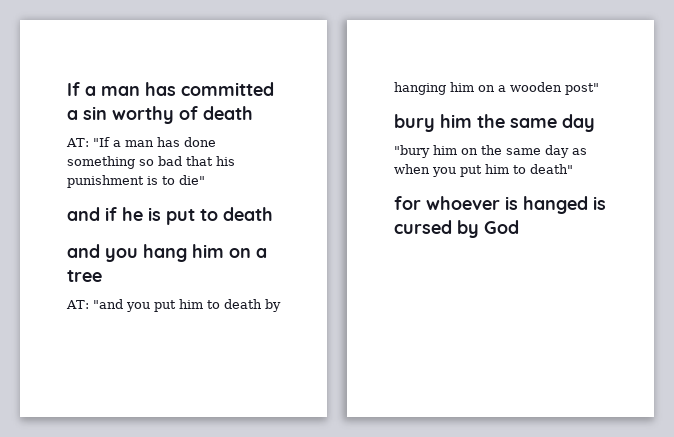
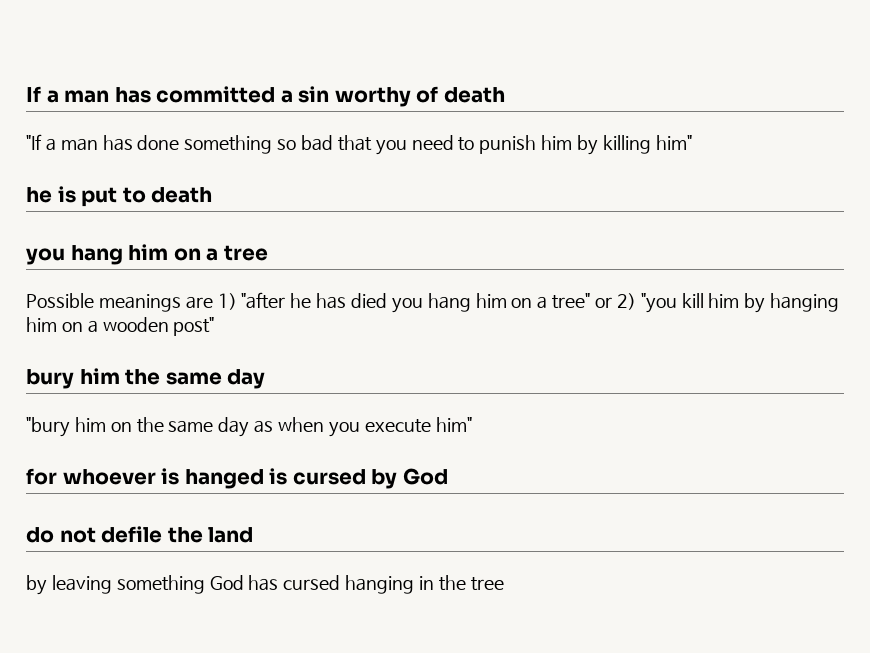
- AT: "If a man has done something so bad that his punishment is to die"
- and if he is put to death
+ "If a man has done something so bad that you need to punish him by killing him"
+ he is put to death
- and you hang him on a tree
+ you hang him on a tree
- AT: "and you put him to death by hanging him on a wooden post"
+ Possible meanings are 1) "after he has died you hang him on a tree" or 2) "you kill him by hanging him on a wooden post"
- "bury him on the same day as when you put him to death"
+ "bury him on the same day as when you execute him"
+ do not defile the land
+ by leaving something God has cursed hanging in the tree

